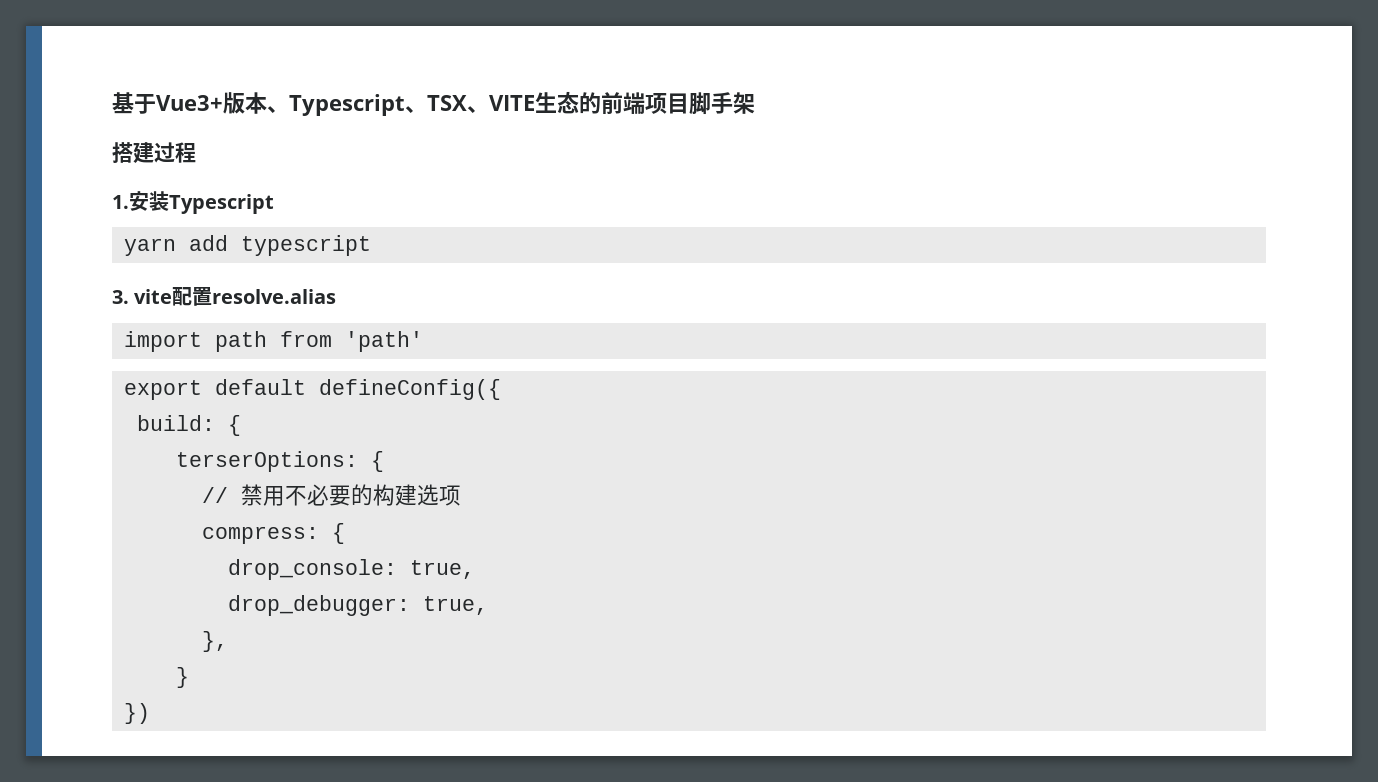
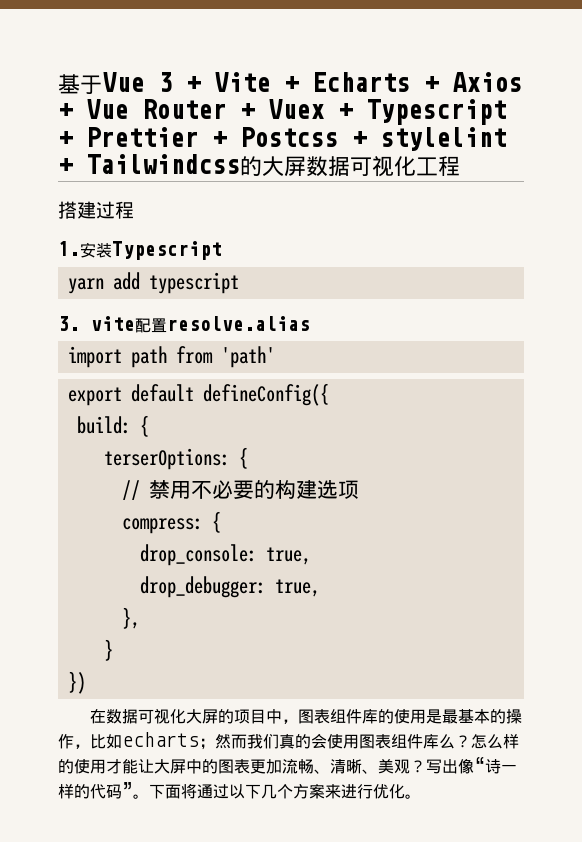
- 基于Vue3+版本、Typescript、TSX、VITE生态的前端项目脚手架
+ 基于Vue 3 + Vite + Echarts + Axios + Vue Router + Vuex + Typescript + Prettier + Postcss + stylelint + Tailwindcss的大屏数据可视化工程
+ 在数据可视化大屏的项目中，图表组件库的使用是最基本的操作，比如echarts；然而我们真的会使用图表组件库么？怎么样的使用才能让大屏中的图表更加流畅、清晰、美观？写出像“诗一样的代码”。下面将通过以下几个方案来进行优化。

